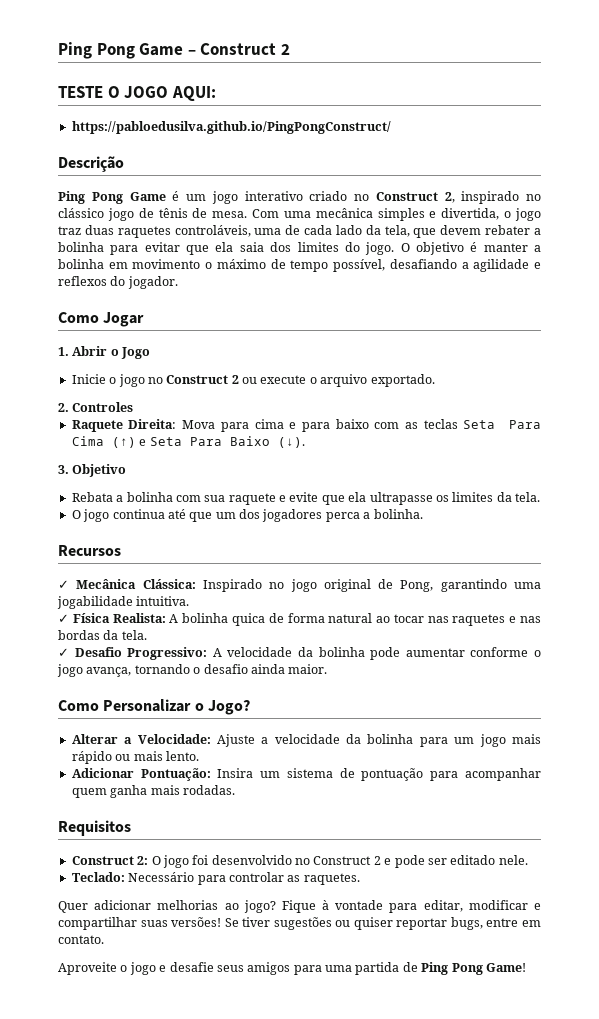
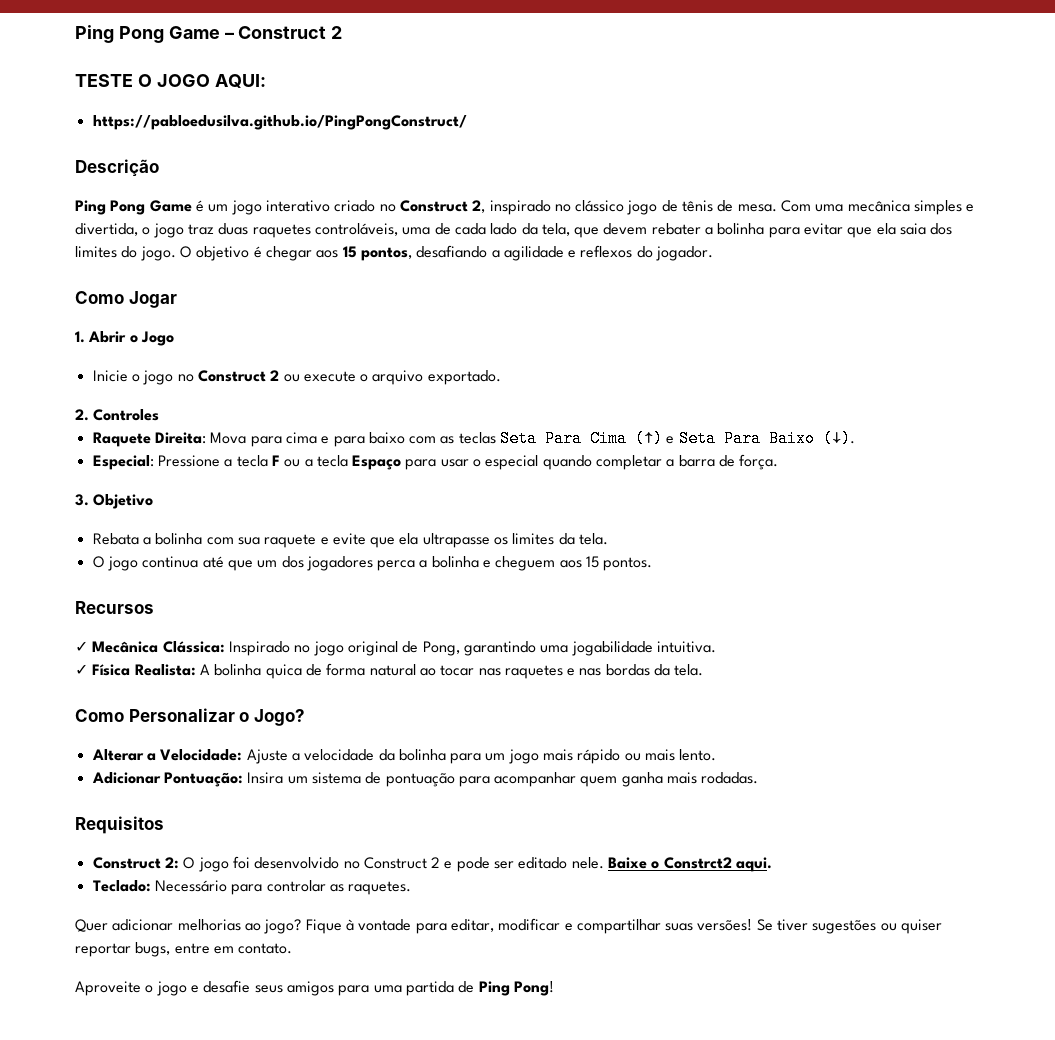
- O objetivo é manter a bolinha em movimento o máximo de tempo possível, desafiando a agilidade e reflexos do jogador.
+ O objetivo é chegar aos 15 pontos, desafiando a agilidade e reflexos do jogador.
+ Especial: Pressione a tecla F ou a tecla Espaço para usar o especial quando completar a barra de força.
- O jogo continua até que um dos jogadores perca a bolinha.
+ O jogo continua até que um dos jogadores perca a bolinha e cheguem aos 15 pontos.
- ✓ Desafio Progressivo: A velocidade da bolinha pode aumentar conforme o jogo avança, tornando o desafio ainda maior.
+ Baixe o Constrct2 aqui.
- Aproveite o jogo e desafie seus amigos para uma partida de Ping Pong Game!
+ Aproveite o jogo e desafie seus amigos para uma partida de Ping Pong!

